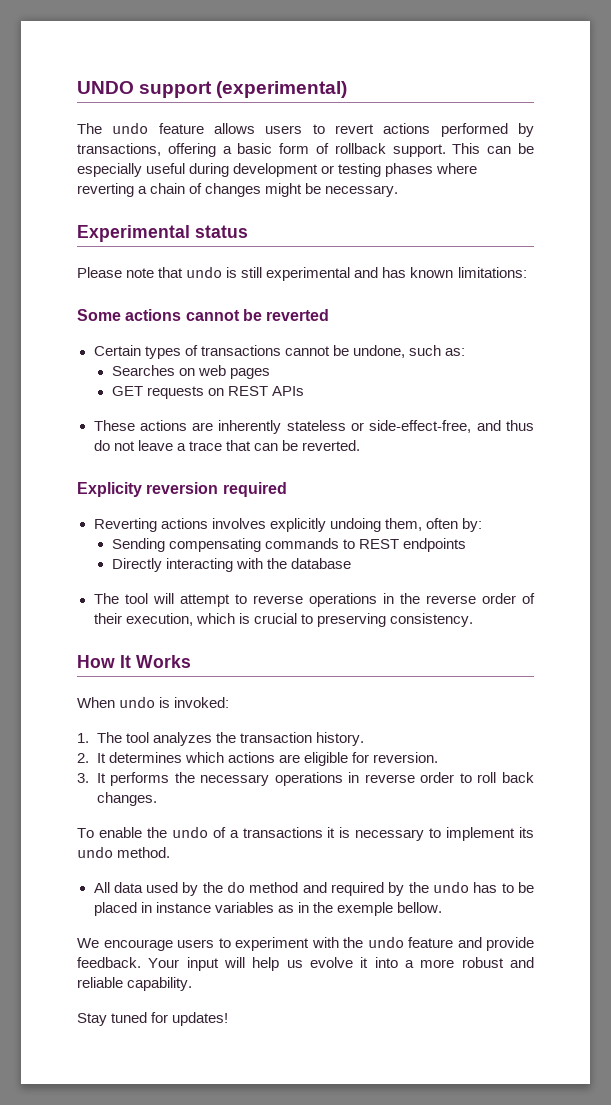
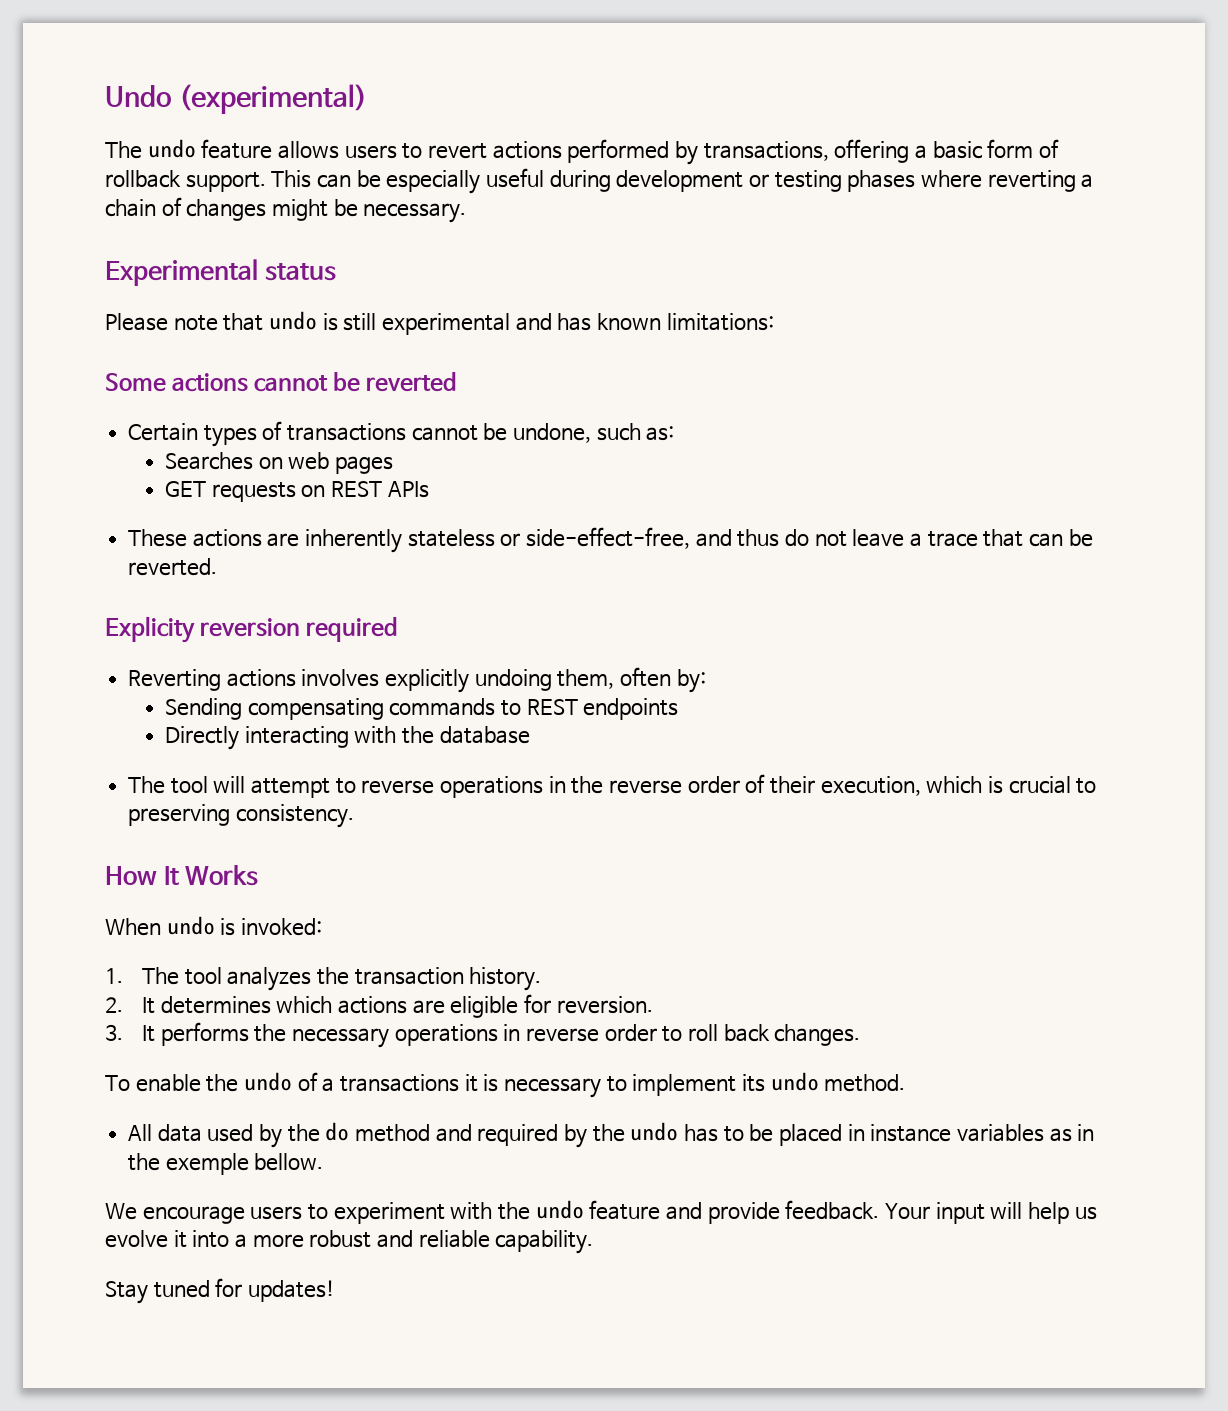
- UNDO support (experimental)
+ Undo (experimental)

